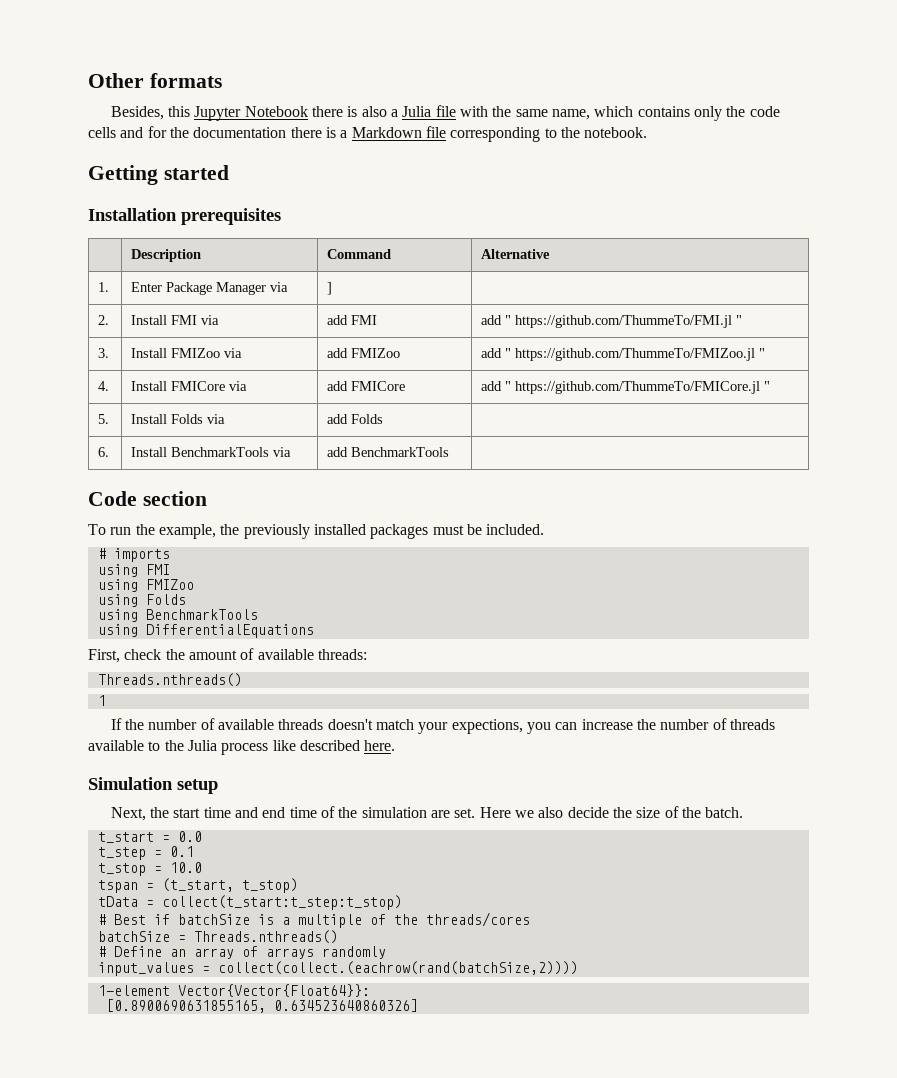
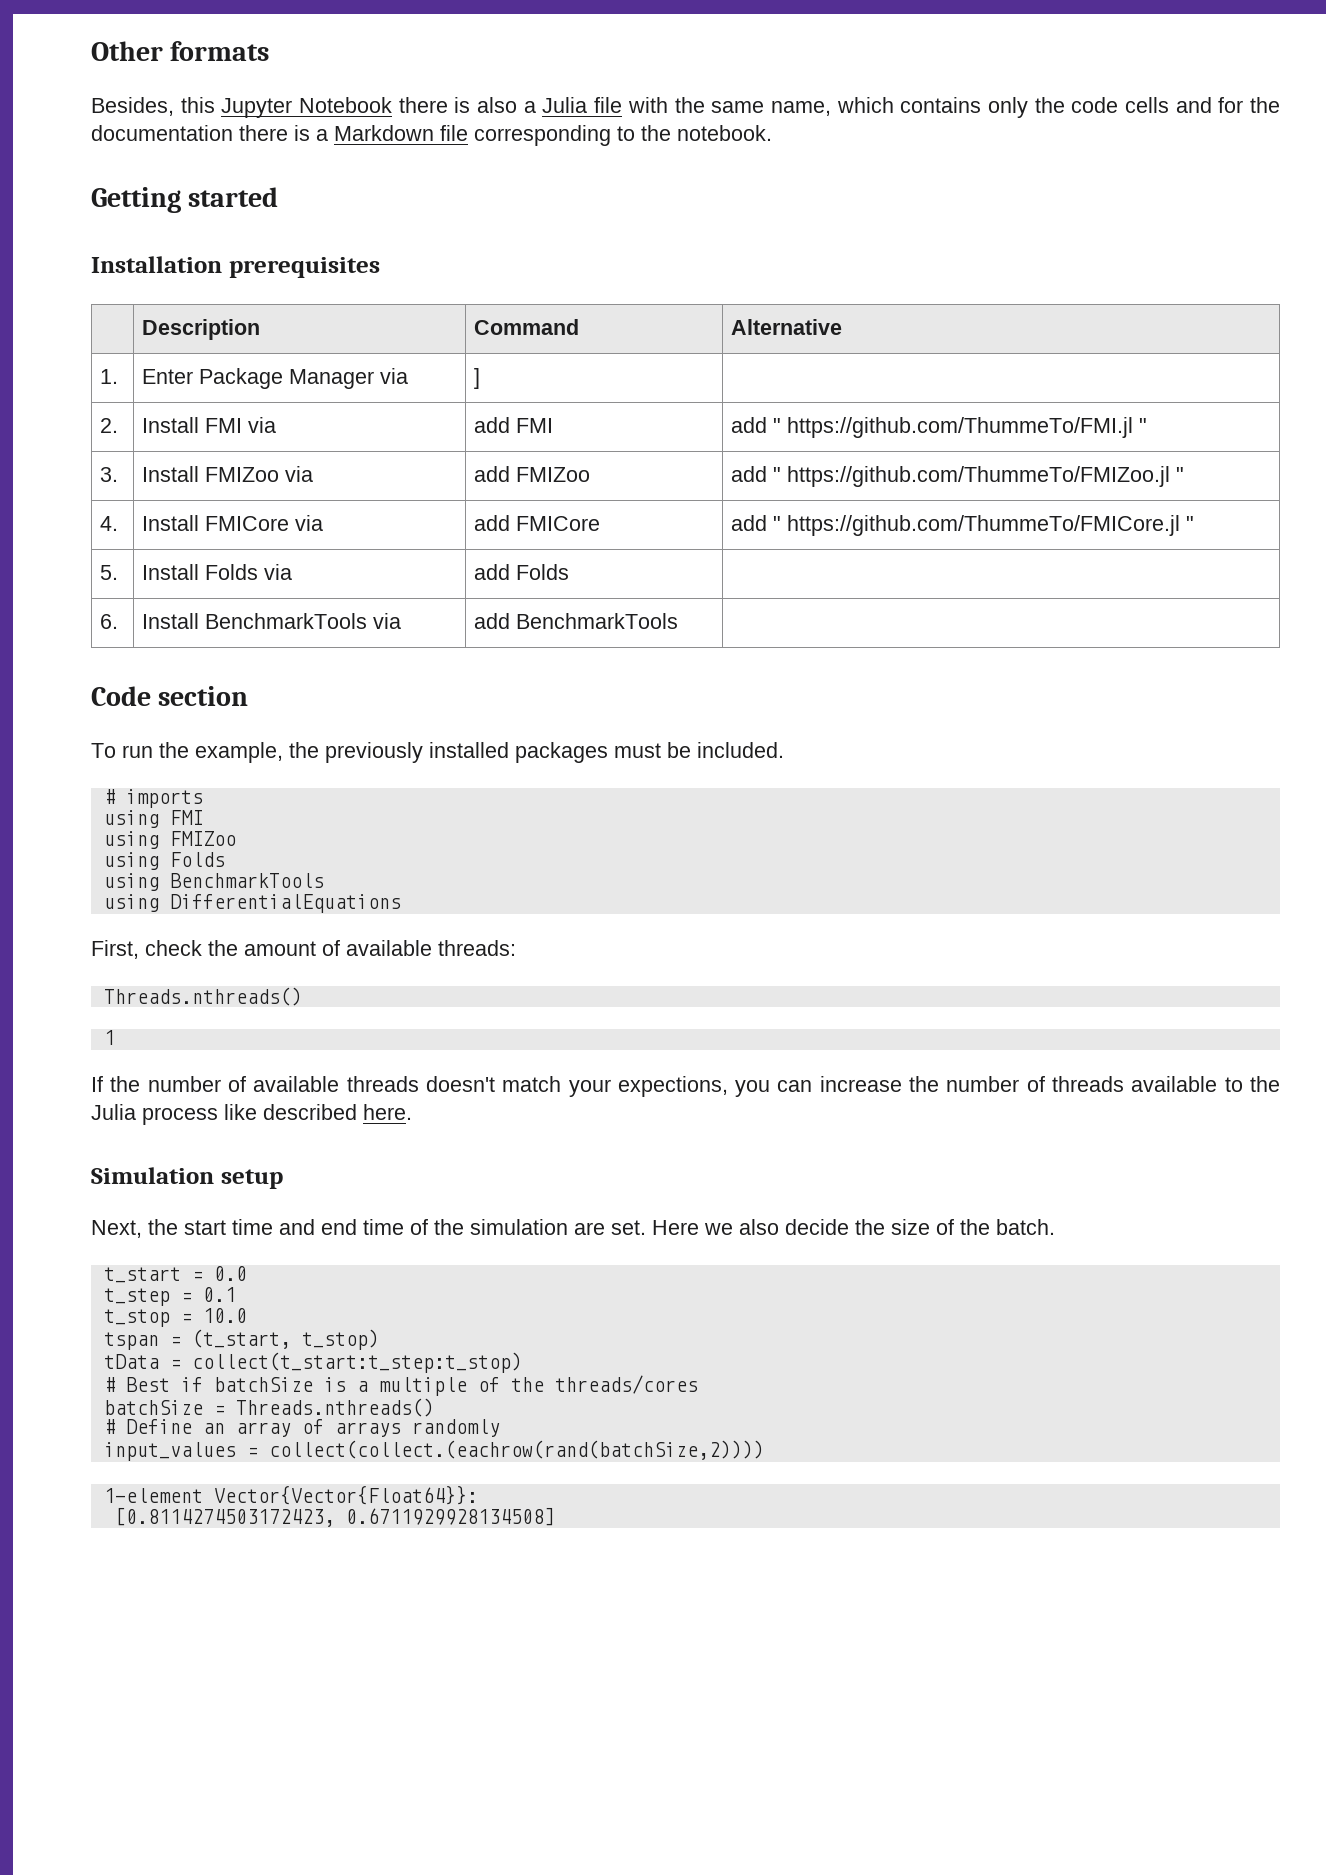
- [0.8900690631855165, 0.634523640860326]
+ [0.8114274503172423, 0.6711929928134508]

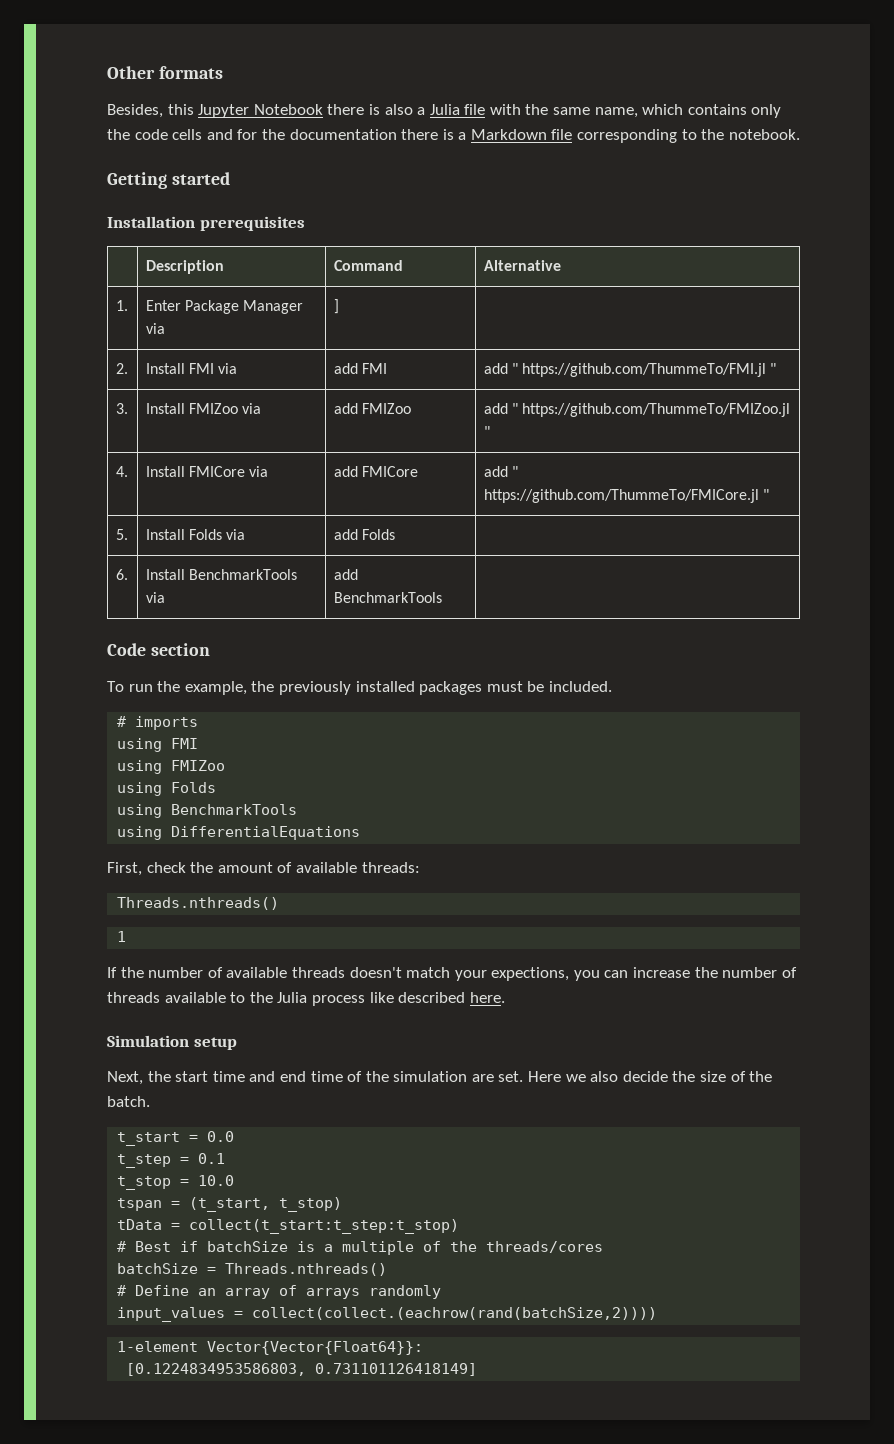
- [0.8114274503172423, 0.6711929928134508]
+ [0.1224834953586803, 0.731101126418149]

